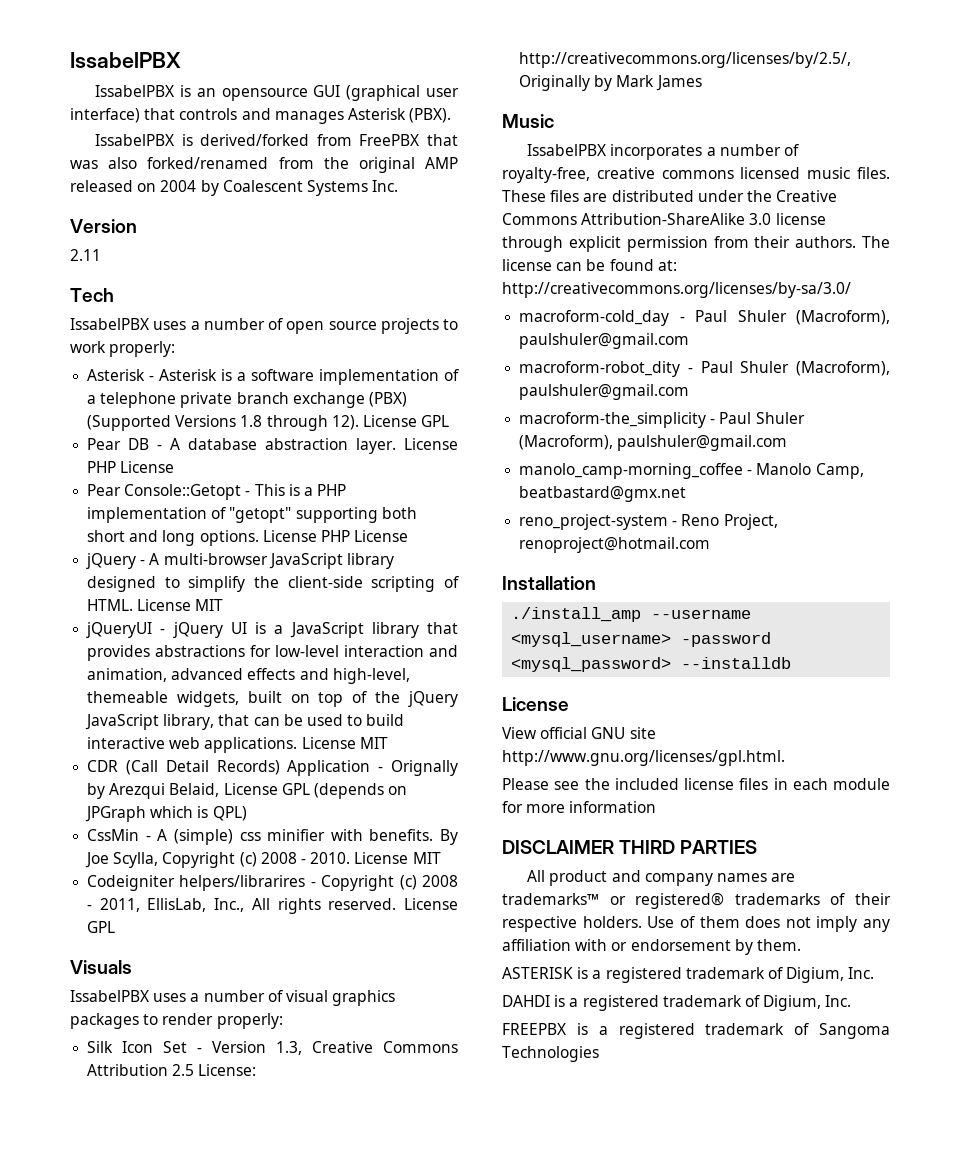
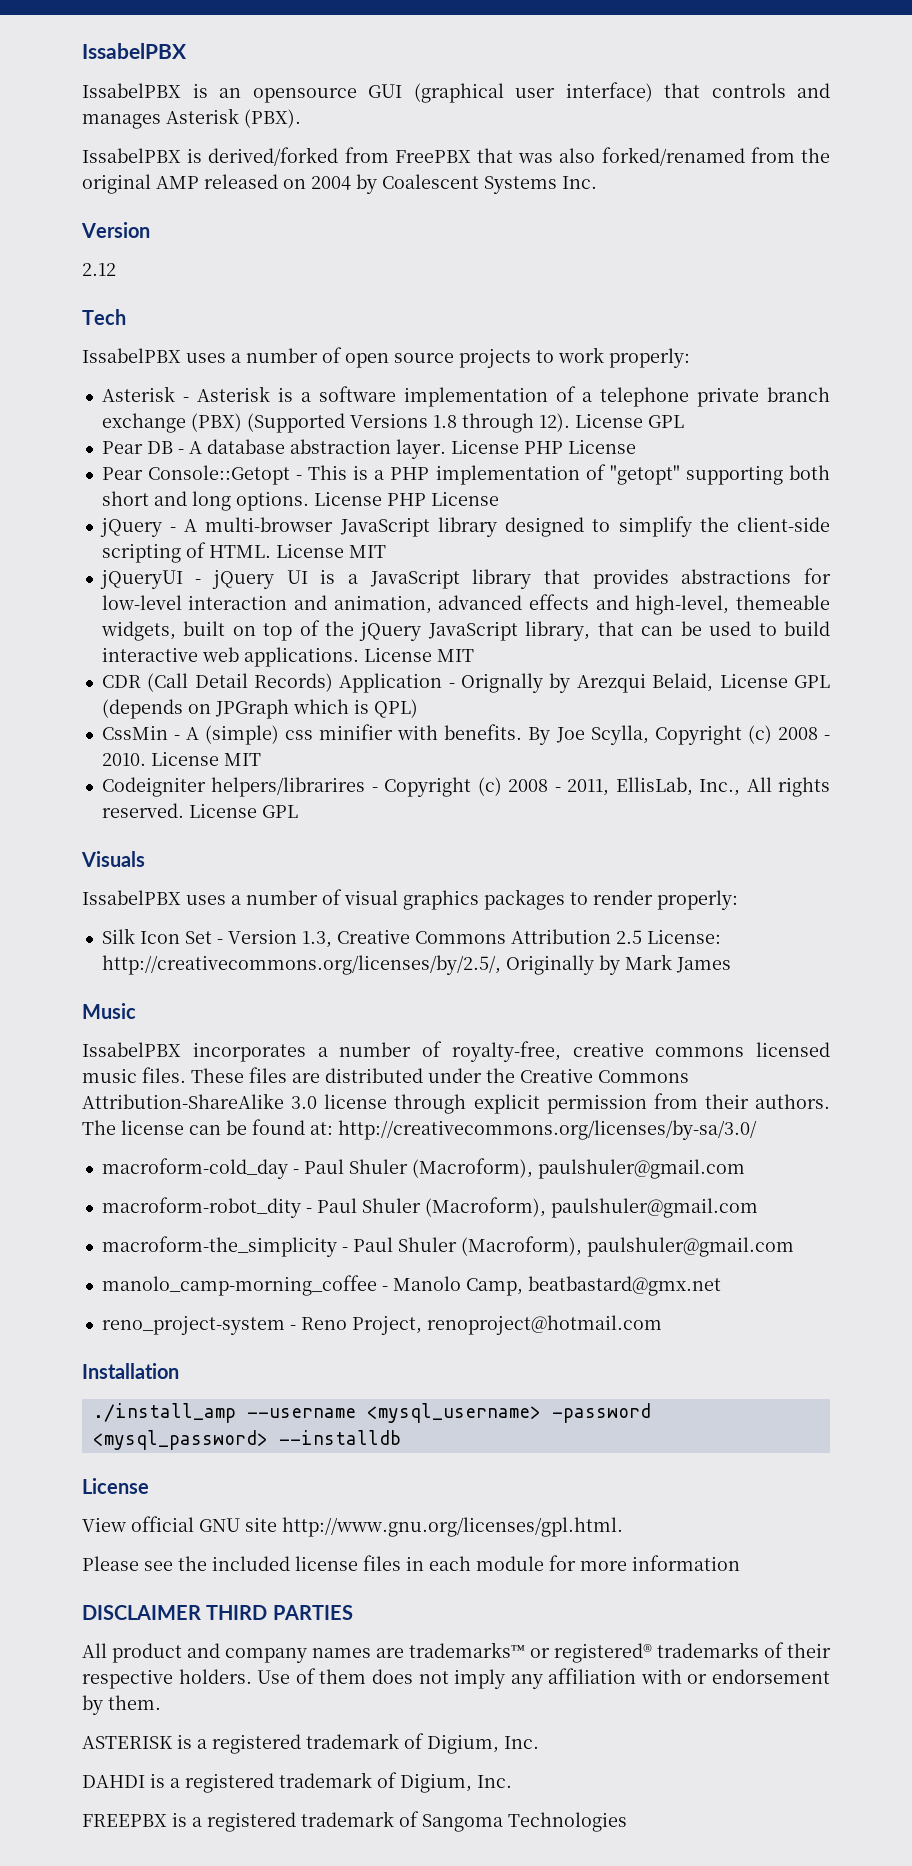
- 2.11
+ 2.12

